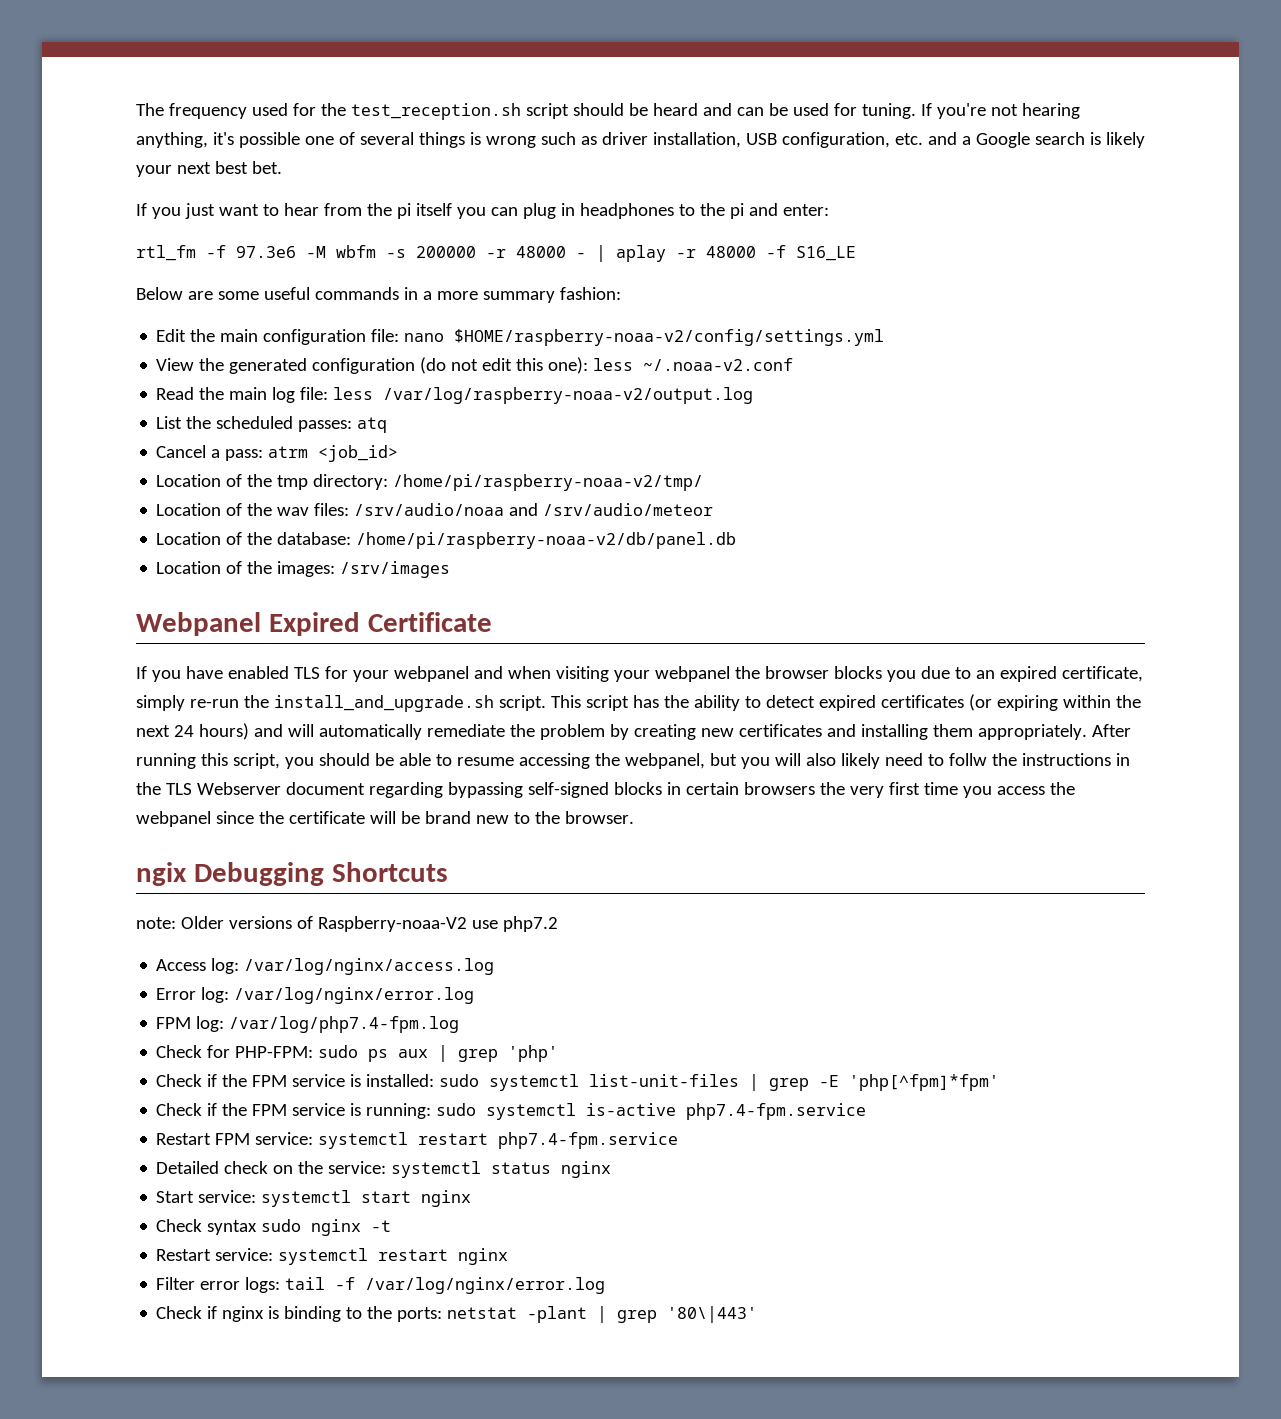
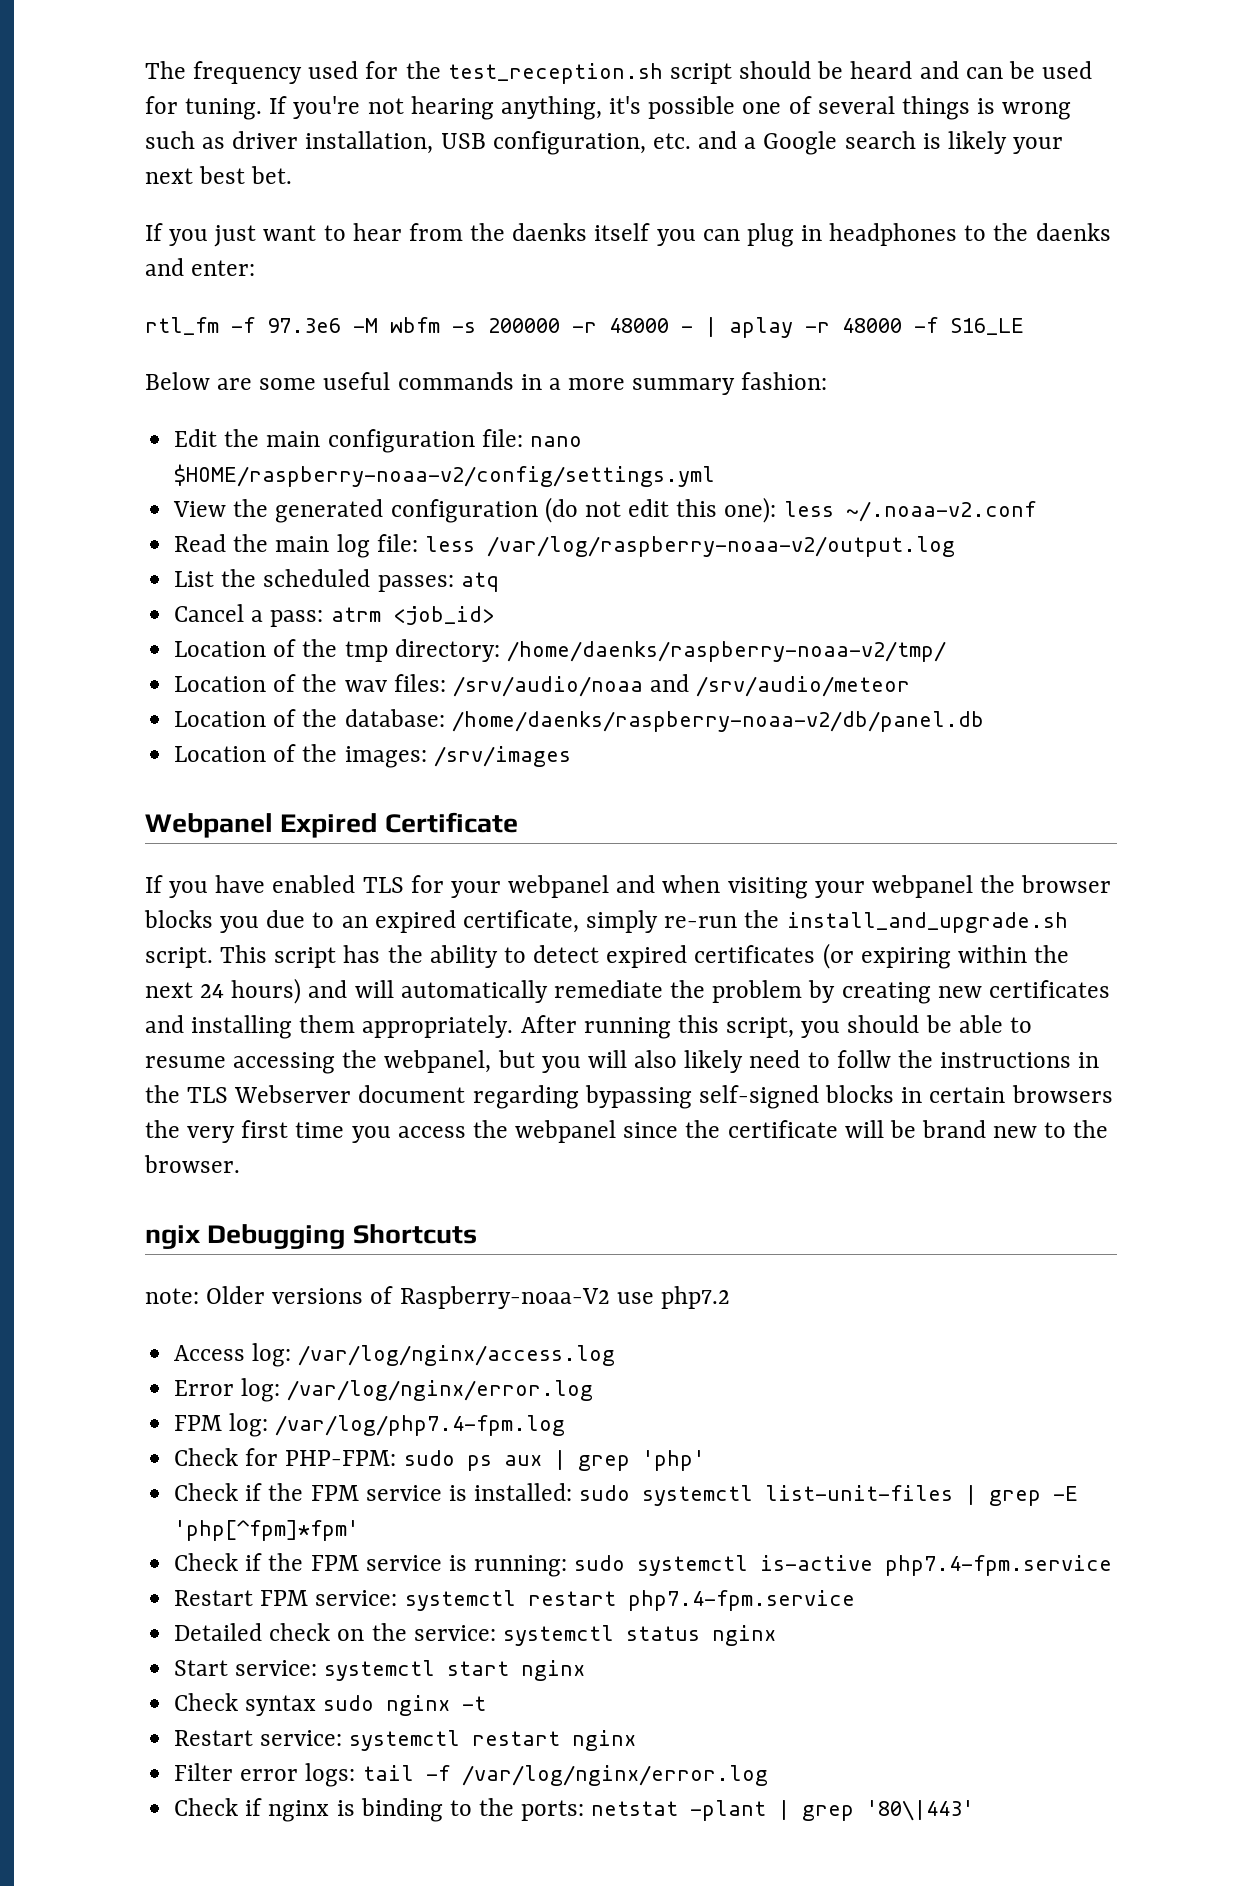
- If you just want to hear from the pi itself you can plug in headphones to the pi and enter:
+ If you just want to hear from the daenks itself you can plug in headphones to the daenks and enter:
- Location of the tmp directory: /home/pi/raspberry-noaa-v2/tmp/
+ Location of the tmp directory: /home/daenks/raspberry-noaa-v2/tmp/
- Location of the database: /home/pi/raspberry-noaa-v2/db/panel.db
+ Location of the database: /home/daenks/raspberry-noaa-v2/db/panel.db

